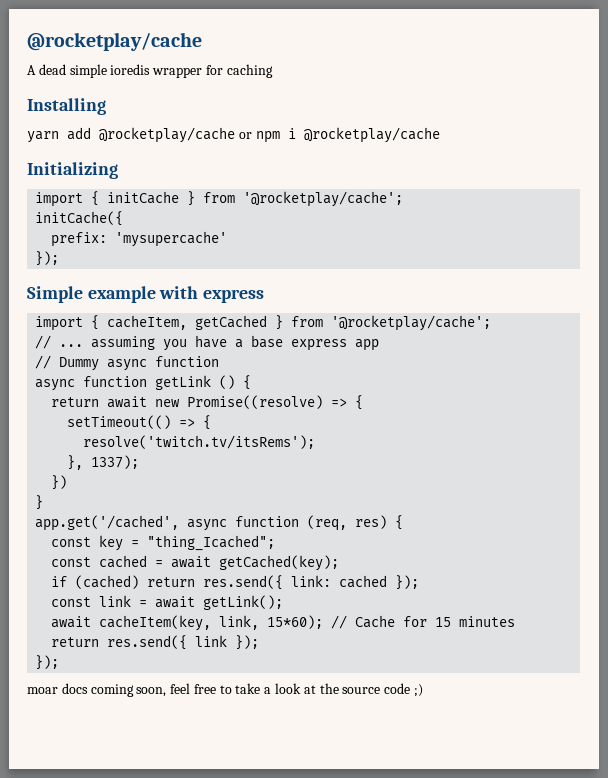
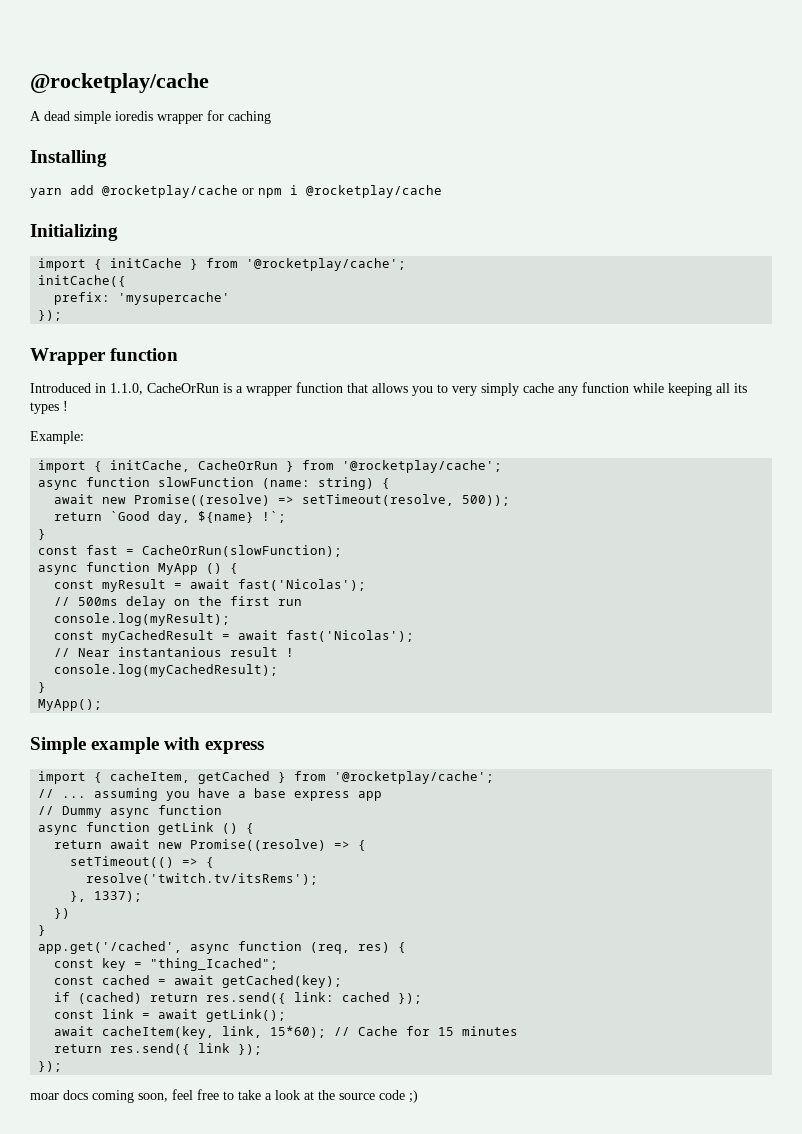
+ Wrapper function
+ Introduced in 1.1.0, CacheOrRun is a wrapper function that allows you to very simply cache any function while keeping all its types !
+ Example:
+ import { initCache, CacheOrRun } from '@rocketplay/cache';
+ async function slowFunction (name: string) {
+ await new Promise((resolve) => setTimeout(resolve, 500));
+ return `Good day, ${name} !`;
+ }
+ const fast = CacheOrRun(slowFunction);
+ async function MyApp () {
+ const myResult = await fast('Nicolas');
+ // 500ms delay on the first run
+ console.log(myResult);
+ const myCachedResult = await fast('Nicolas');
+ // Near instantanious result !
+ console.log(myCachedResult);
+ }
+ MyApp();

